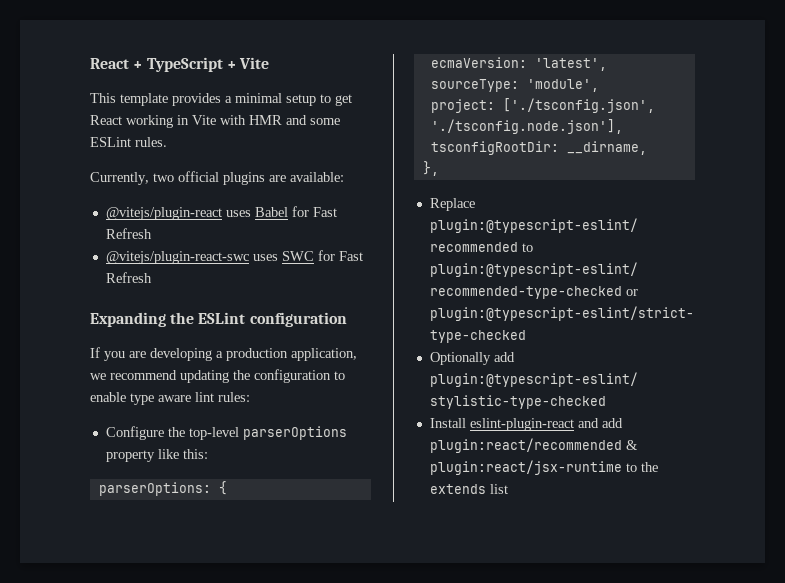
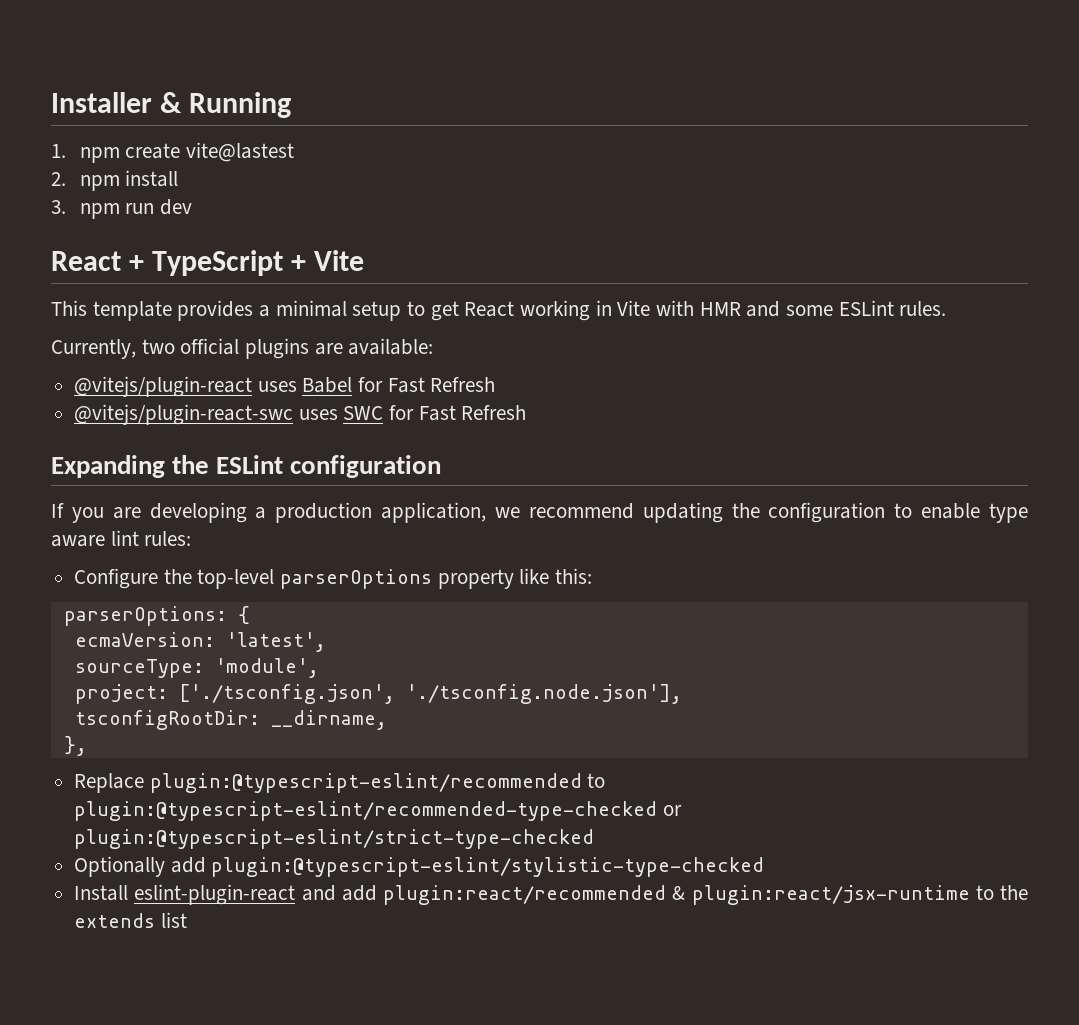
+ Installer & Running
+ 1. npm create vite@lastest
+ 2. npm install
+ 3. npm run dev

